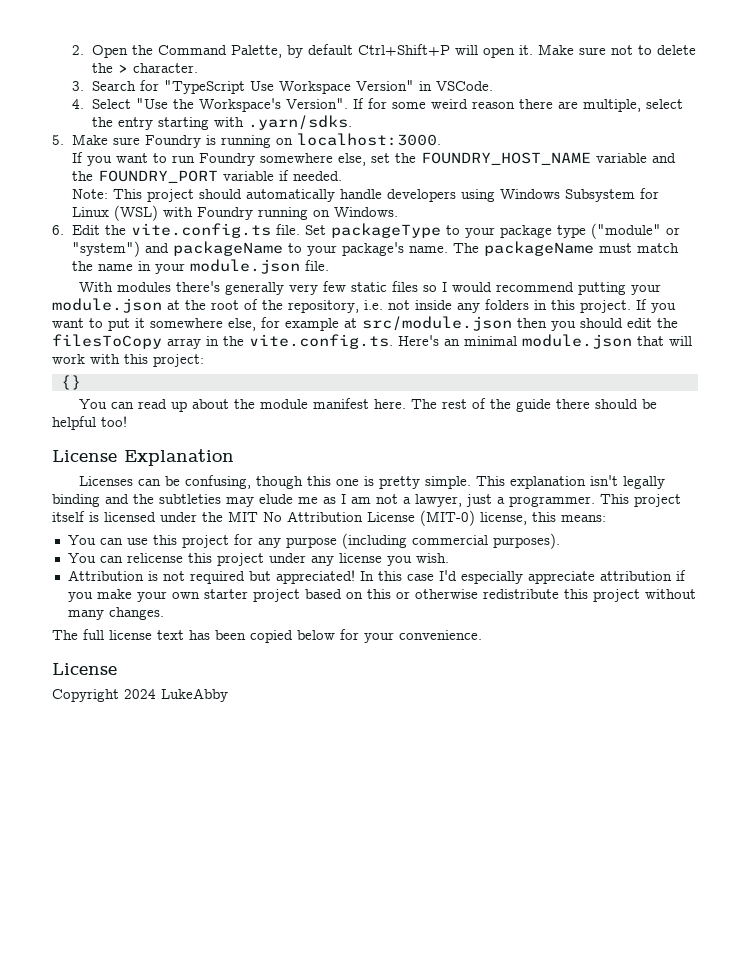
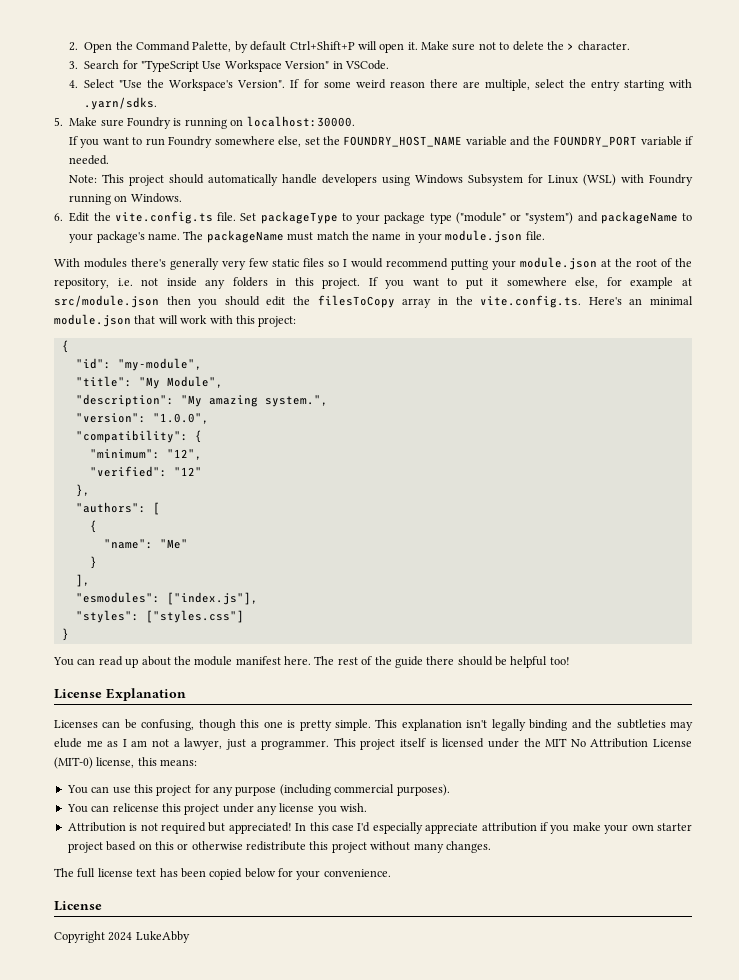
- 5. Make sure Foundry is running on localhost:3000.
+ 5. Make sure Foundry is running on localhost:30000.
  If you want to put it somewhere else, for example at src/module.json then you should edit the filesToCopy array in the vite.config.ts. Here's an minimal module.json that will work with this project:
- {}
+ {
+ "id": "my-module",
+ "title": "My Module",
+ "description": "My amazing system.",
+ "version": "1.0.0",
+ "compatibility": {
+ "minimum": "12",
+ "verified": "12"
+ },
+ "authors": [
+ {
+ "name": "Me"
+ }
+ ],
+ "esmodules": ["index.js"],
+ "styles": ["styles.css"]
+ }

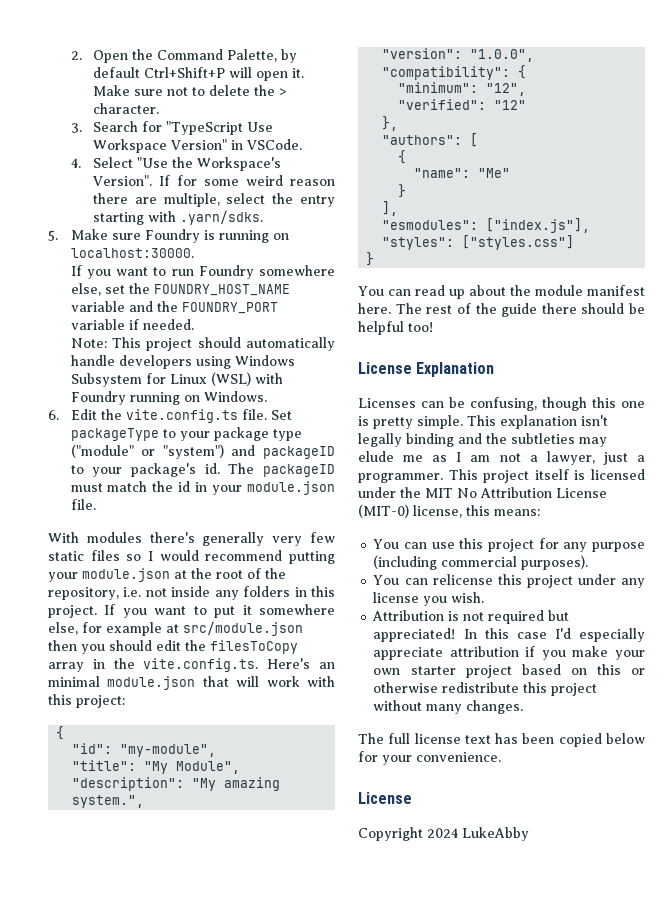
- Set packageType to your package type ("module" or "system") and packageName to your package's name. The packageName must match the name in your module.json file.
+ Set packageType to your package type ("module" or "system") and packageID to your package's id. The packageID must match the id in your module.json file.

